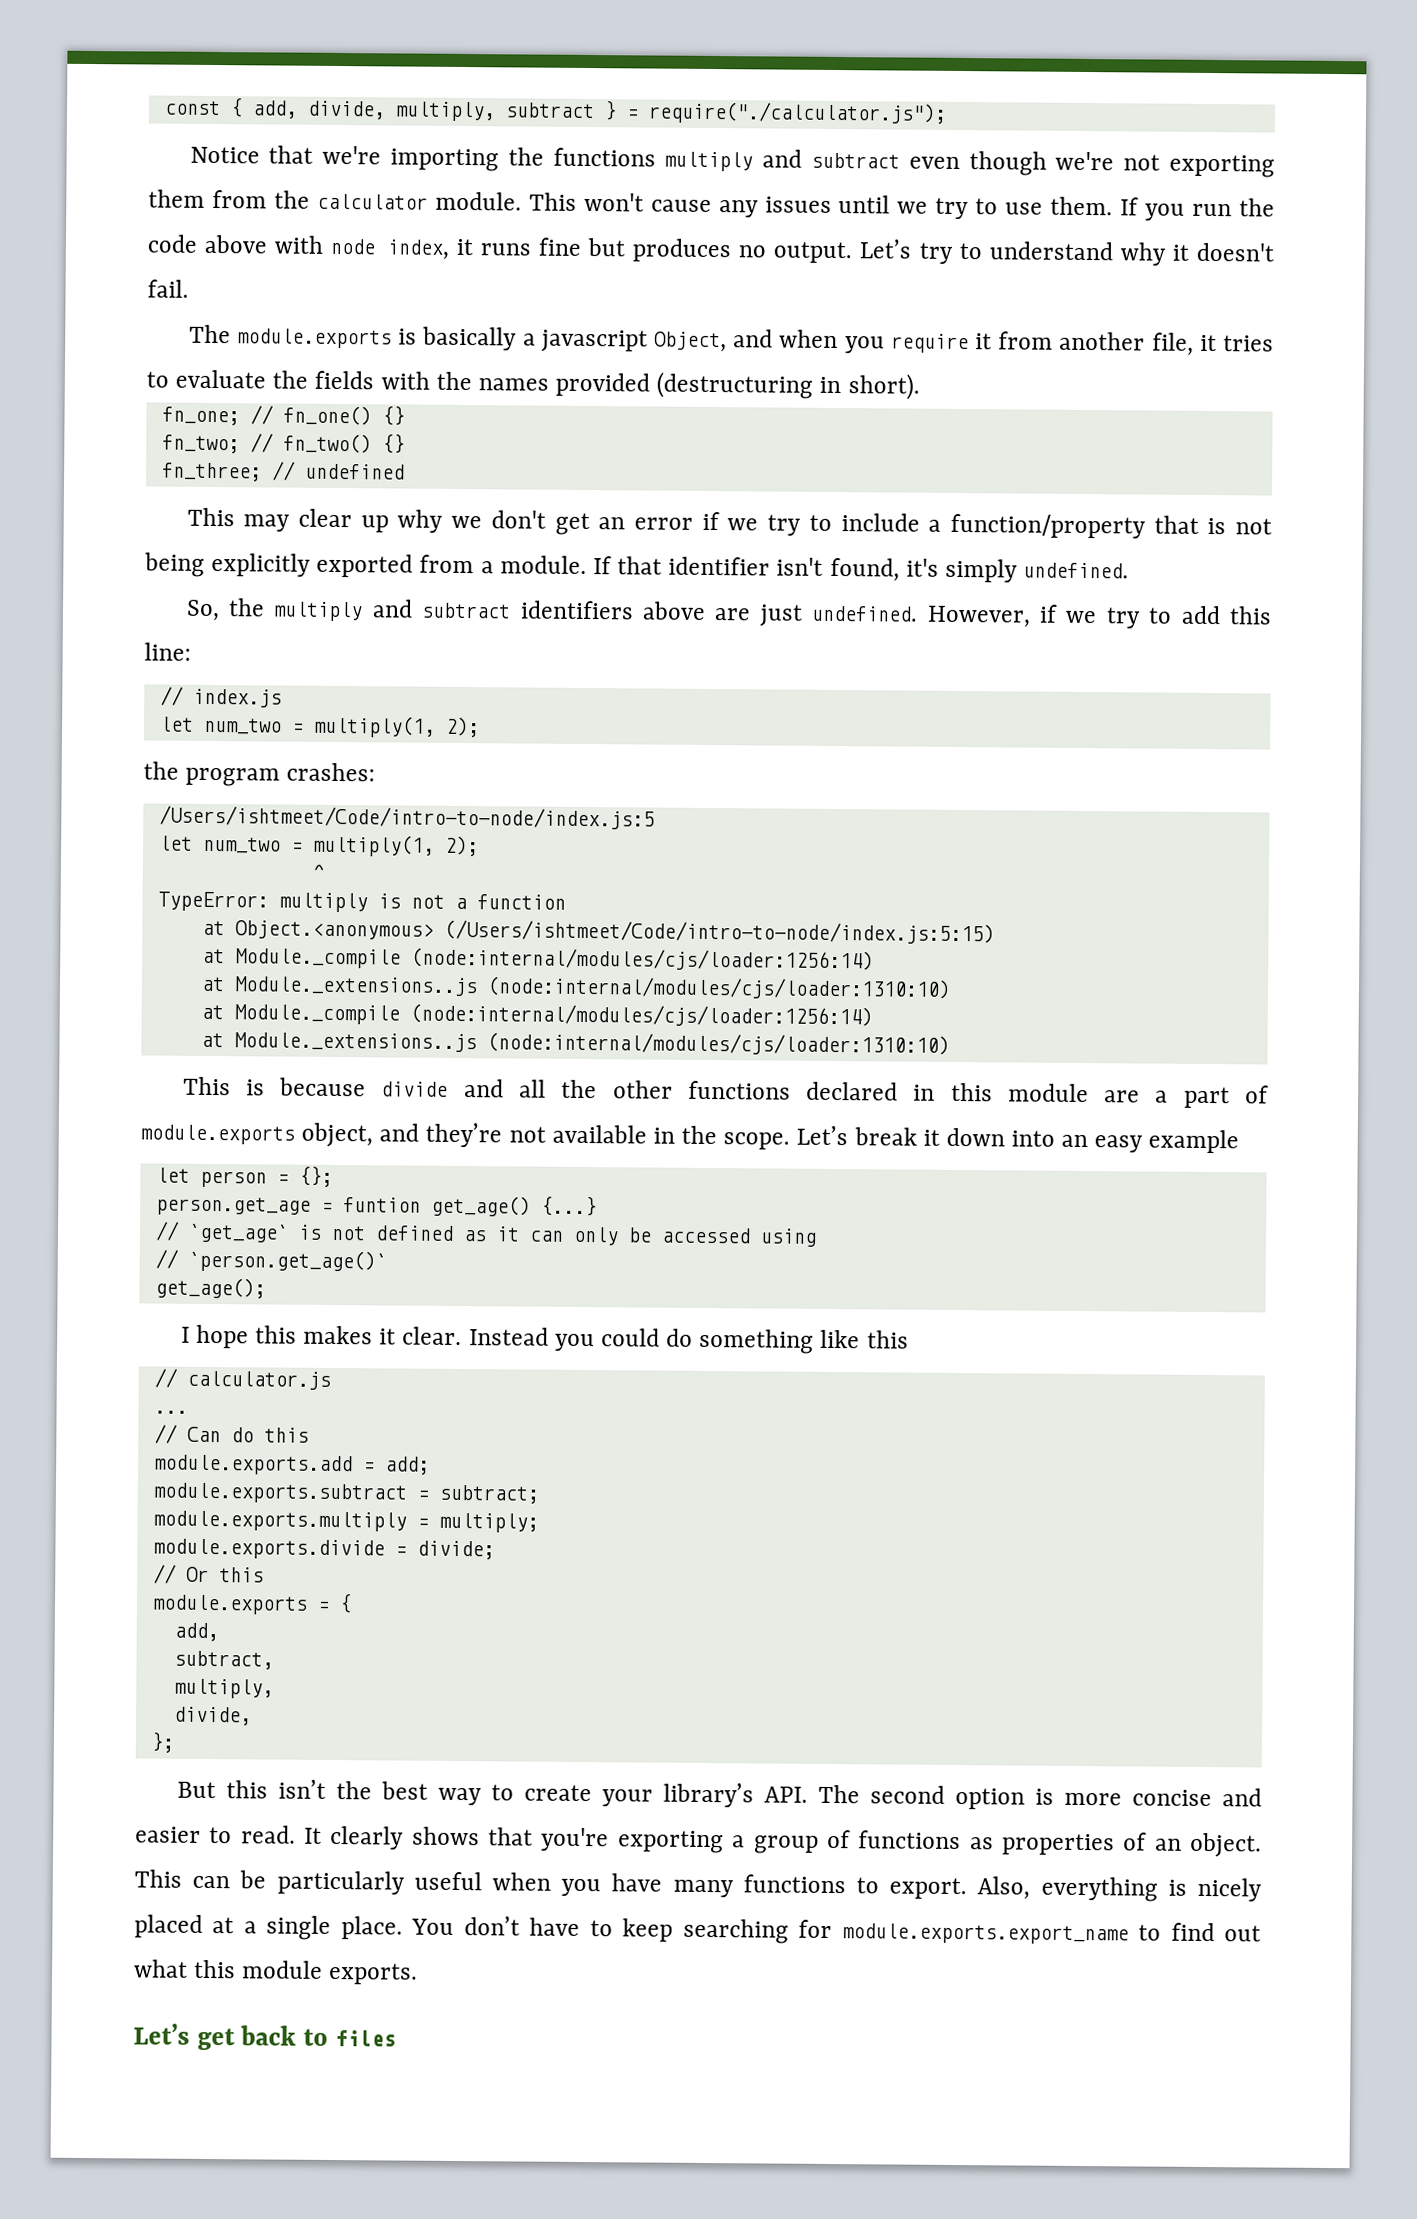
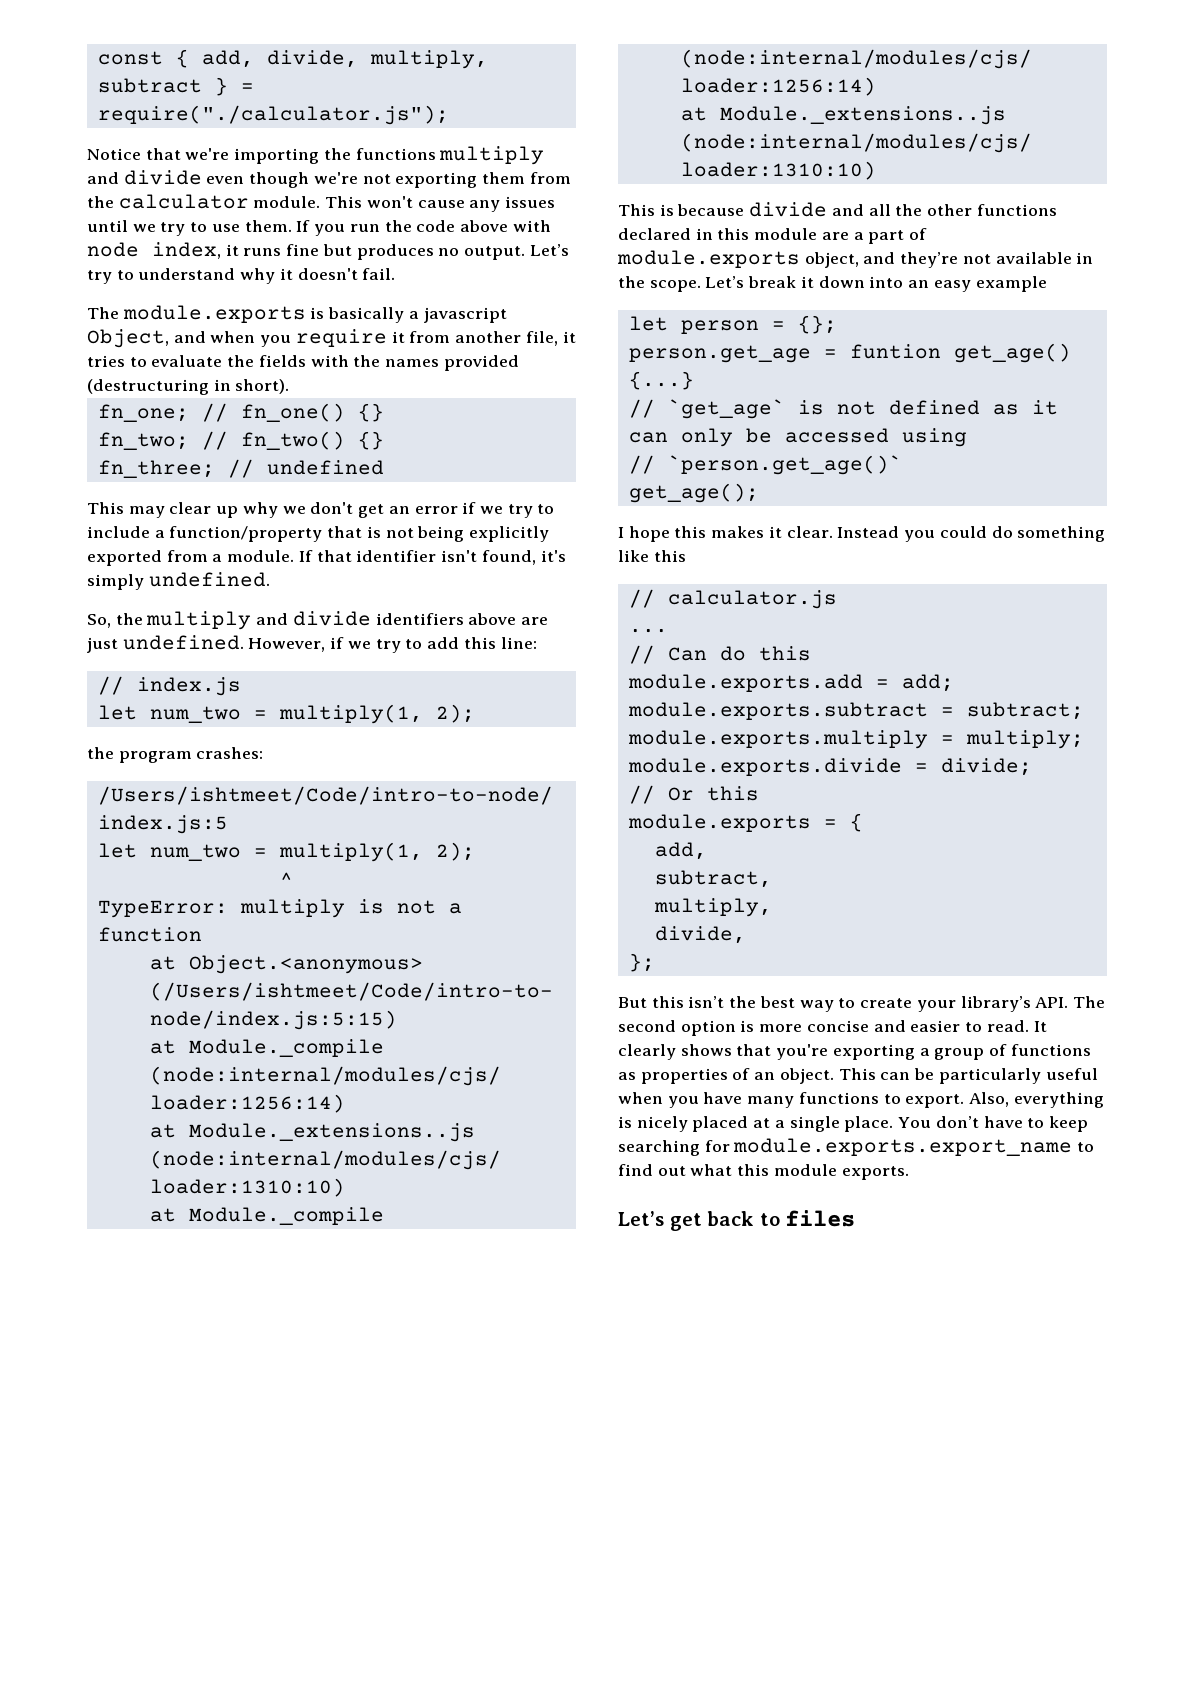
- Notice that we're importing the functions multiply and subtract even though we're not exporting them from the calculator module.
+ Notice that we're importing the functions multiply and divide even though we're not exporting them from the calculator module.
- So, the multiply and subtract identifiers above are just undefined.
+ So, the multiply and divide identifiers above are just undefined.

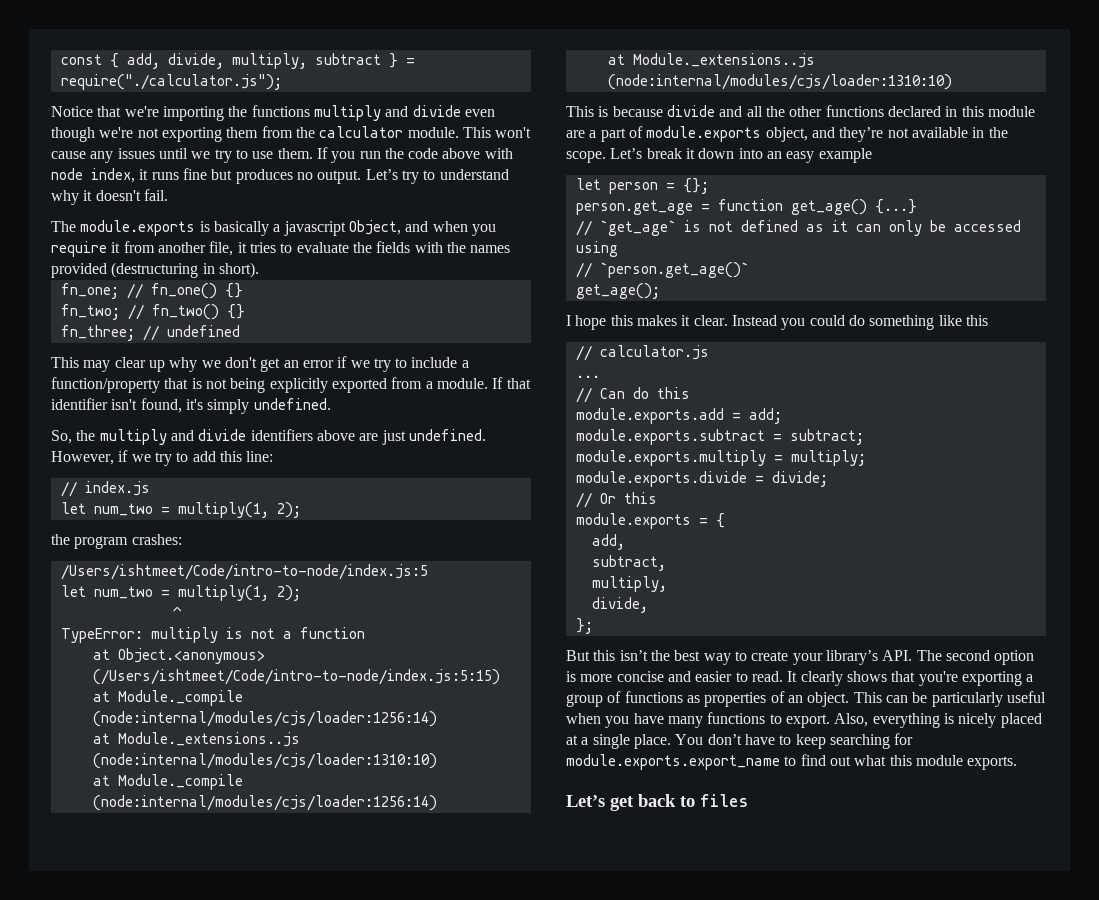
- person.get_age = funtion get_age() {...}
+ person.get_age = function get_age() {...}

